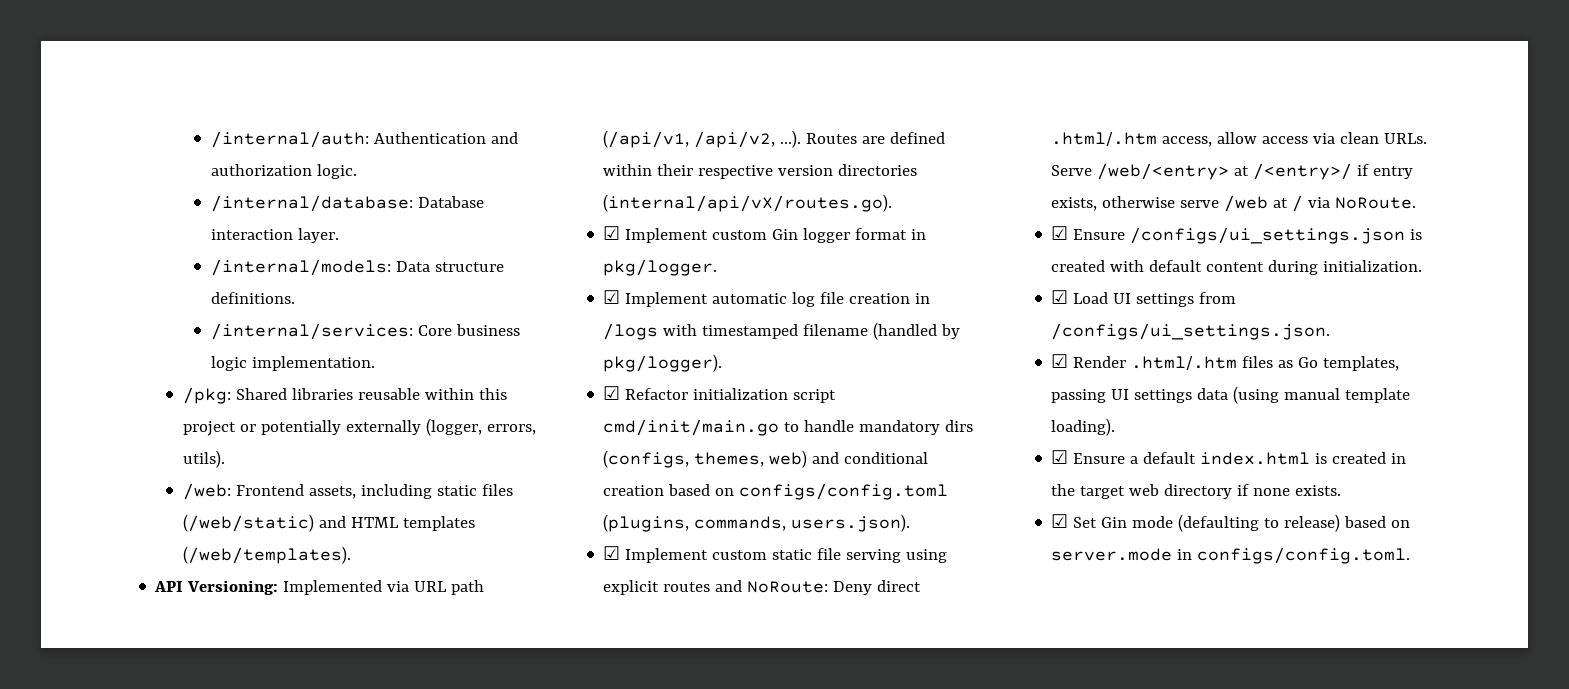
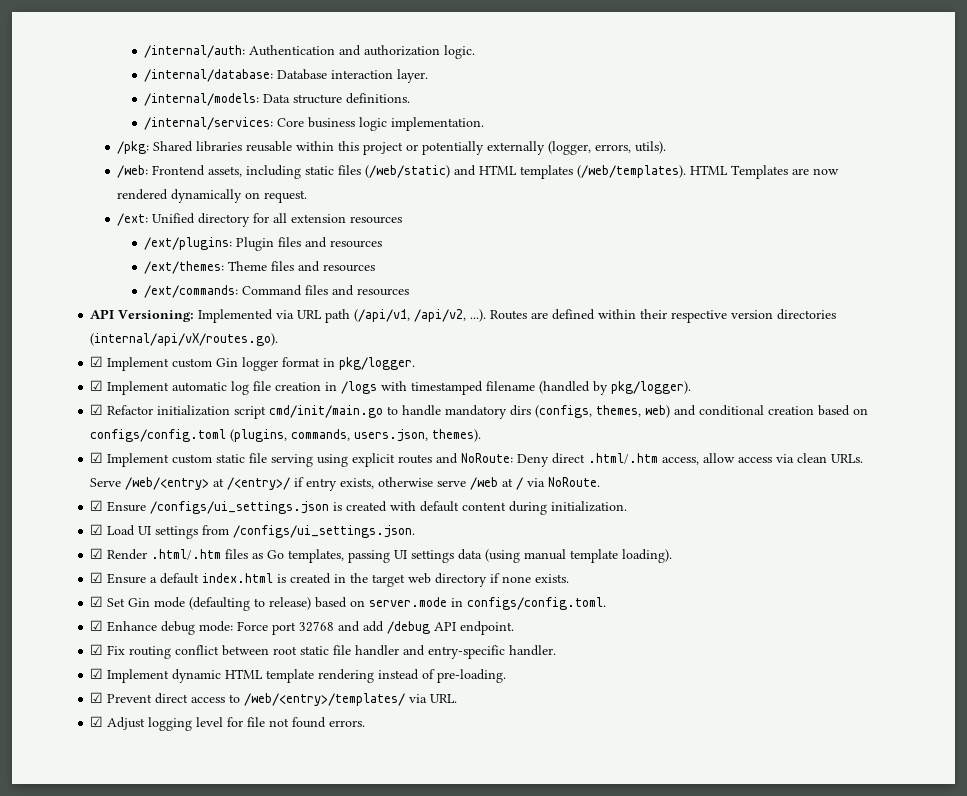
+ HTML Templates are now rendered dynamically on request.
+ /ext: Unified directory for all extension resources
+ /ext/plugins: Plugin files and resources
+ /ext/themes: Theme files and resources
+ /ext/commands: Command files and resources
- ☑ Refactor initialization script cmd/init/main.go to handle mandatory dirs (configs, themes, web) and conditional creation based on configs/config.toml (plugins, commands, users.json).
+ ☑ Refactor initialization script cmd/init/main.go to handle mandatory dirs (configs, themes, web) and conditional creation based on configs/config.toml (plugins, commands, users.json, themes).
+ ☑ Enhance debug mode: Force port 32768 and add /debug API endpoint.
+ ☑ Fix routing conflict between root static file handler and entry-specific handler.
+ ☑ Implement dynamic HTML template rendering instead of pre-loading.
+ ☑ Prevent direct access to /web/<entry>/templates/ via URL.
+ ☑ Adjust logging level for file not found errors.

